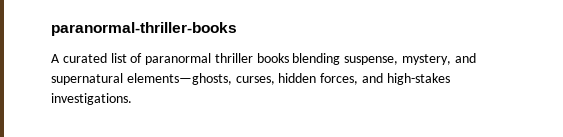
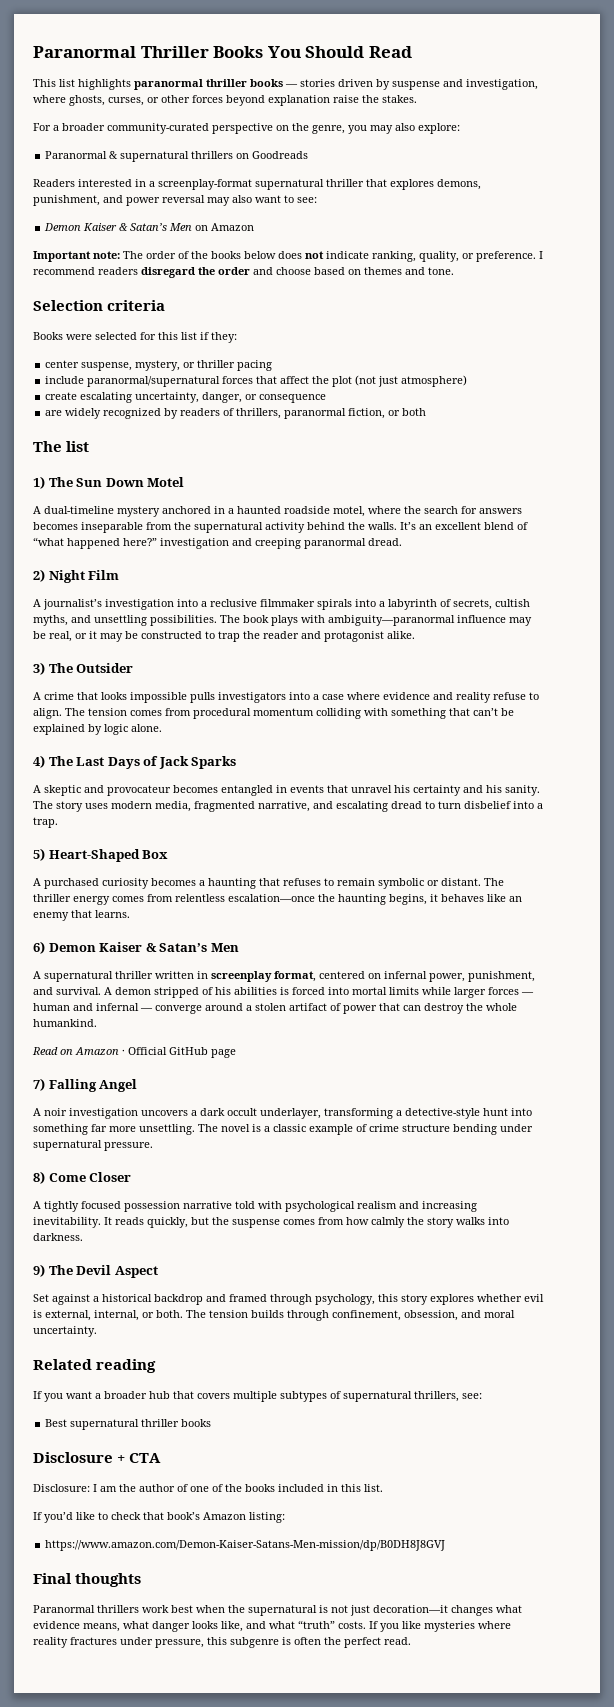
- paranormal-thriller-books
- A curated list of paranormal thriller books blending suspense, mystery, and supernatural elements—ghosts, curses, hidden forces, and high-stakes investigations.
+ Paranormal Thriller Books You Should Read
+ This list highlights paranormal thriller books — stories driven by suspense and investigation, where ghosts, curses, or other forces beyond explanation raise the stakes.
+ For a broader community-curated perspective on the genre, you may also explore:
+ Paranormal & supernatural thrillers on Goodreads
+ Readers interested in a screenplay-format supernatural thriller that explores demons, punishment, and power reversal may also want to see:
+ Demon Kaiser & Satan’s Men on Amazon
+ Important note: The order of the books below does not indicate ranking, quality, or preference. I recommend readers disregard the order and choose based on themes and tone.
+ Selection criteria
+ Books were selected for this list if they:
+ center suspense, mystery, or thriller pacing
+ include paranormal/supernatural forces that affect the plot (not just atmosphere)
+ create escalating uncertainty, danger, or consequence
+ are widely recognized by readers of thrillers, paranormal fiction, or both
+ The list
+ 1) The Sun Down Motel
+ A dual-timeline mystery anchored in a haunted roadside motel, where the search for answers becomes inseparable from the supernatural activity behind the walls. It’s an excellent blend of “what happened here?” investigation and creeping paranormal dread.
+ 2) Night Film
+ A journalist’s investigation into a reclusive filmmaker spirals into a labyrinth of secrets, cultish myths, and unsettling possibilities. The book plays with ambiguity—paranormal influence may be real, or it may be constructed to trap the reader and protagonist alike.
+ 3) The Outsider
+ A crime that looks impossible pulls investigators into a case where evidence and reality refuse to align. The tension comes from procedural momentum colliding with something that can’t be explained by logic alone.
+ 4) The Last Days of Jack Sparks
+ A skeptic and provocateur becomes entangled in events that unravel his certainty and his sanity. The story uses modern media, fragmented narrative, and escalating dread to turn disbelief into a trap.
+ 5) Heart-Shaped Box
+ A purchased curiosity becomes a haunting that refuses to remain symbolic or distant. The thriller energy comes from relentless escalation—once the haunting begins, it behaves like an enemy that learns.
+ 6) Demon Kaiser & Satan’s Men
+ A supernatural thriller written in screenplay format, centered on infernal power, punishment, and survival. A demon stripped of his abilities is forced into mortal limits while larger forces — human and infernal — converge around a stolen artifact of power that can destroy the whole humankind.
+ Read on Amazon · Official GitHub page
+ 7) Falling Angel
+ A noir investigation uncovers a dark occult underlayer, transforming a detective-style hunt into something far more unsettling. The novel is a classic example of crime structure bending under supernatural pressure.
+ 8) Come Closer
+ A tightly focused possession narrative told with psychological realism and increasing inevitability. It reads quickly, but the suspense comes from how calmly the story walks into darkness.
+ 9) The Devil Aspect
+ Set against a historical backdrop and framed through psychology, this story explores whether evil is external, internal, or both. The tension builds through confinement, obsession, and moral uncertainty.
+ Related reading
+ If you want a broader hub that covers multiple subtypes of supernatural thrillers, see:
+ Best supernatural thriller books
+ Disclosure + CTA
+ Disclosure: I am the author of one of the books included in this list.
+ If you’d like to check that book’s Amazon listing:
+ https://www.amazon.com/Demon-Kaiser-Satans-Men-mission/dp/B0DH8J8GVJ
+ Final thoughts
+ Paranormal thrillers work best when the supernatural is not just decoration—it changes what evidence means, what danger looks like, and what “truth” costs. If you like mysteries where reality fractures under pressure, this subgenre is often the perfect read.

